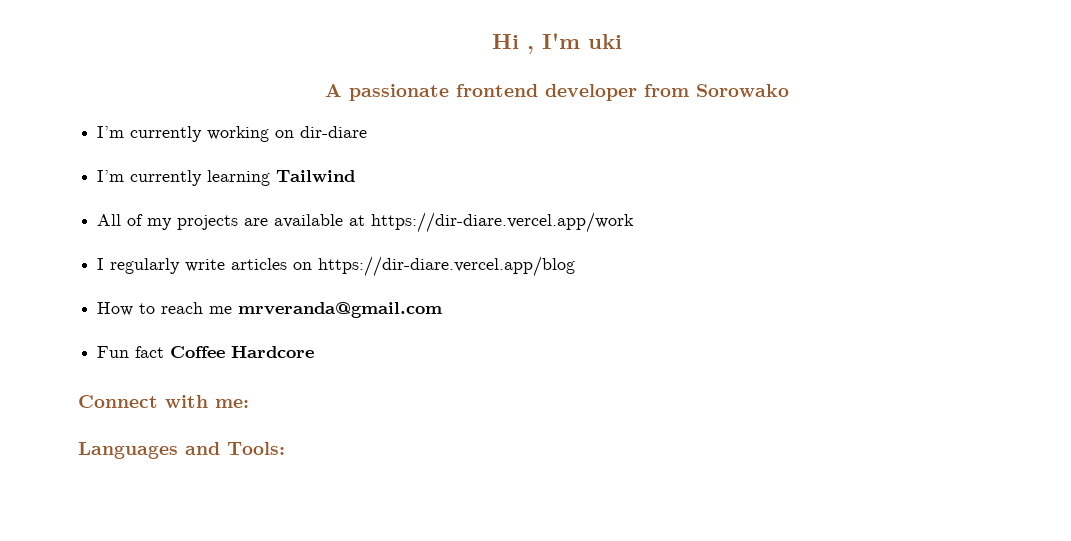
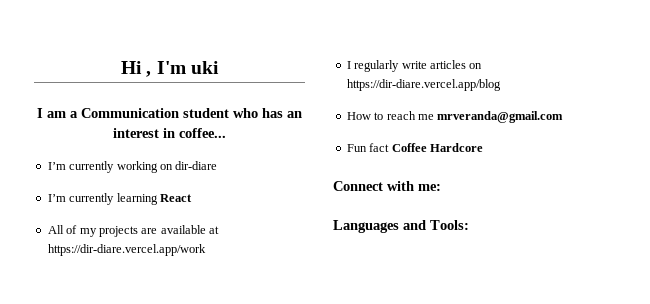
- A passionate frontend developer from Sorowako
+ I am a Communication student who has an interest in coffee...
- I’m currently learning Tailwind
+ I’m currently learning React

